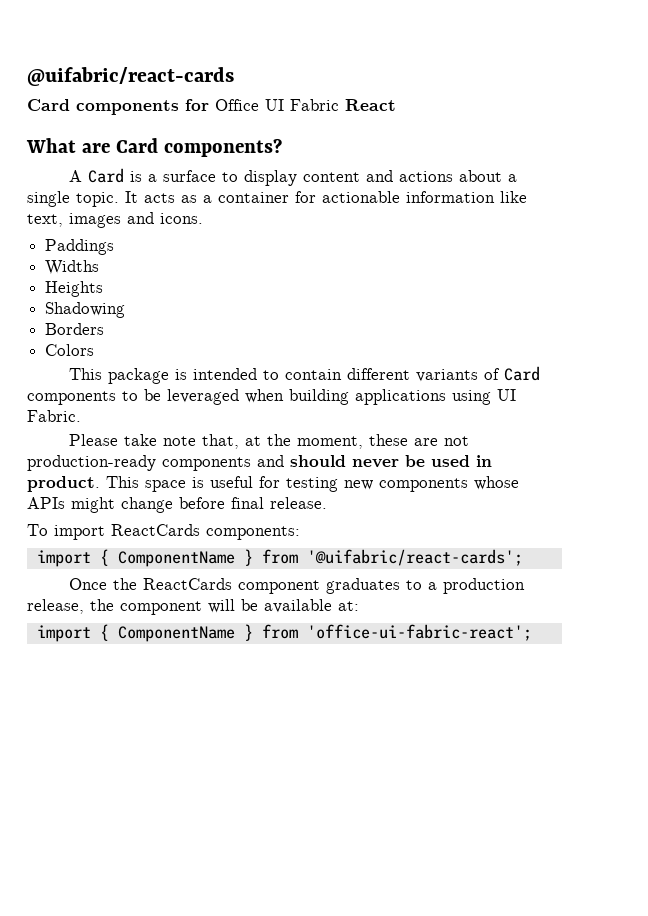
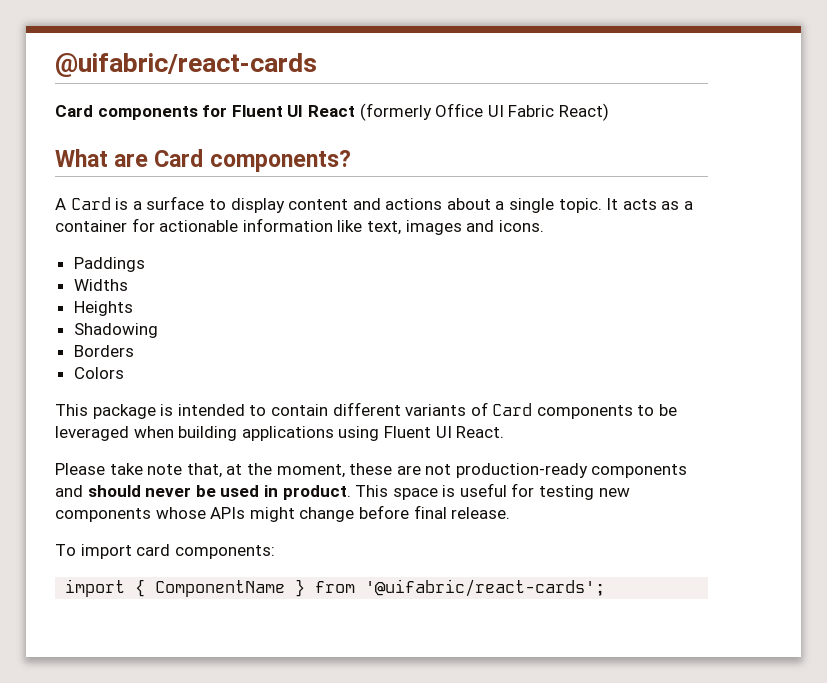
- Card components for Office UI Fabric React
+ Card components for Fluent UI React (formerly Office UI Fabric React)
- This package is intended to contain different variants of Card components to be leveraged when building applications using UI Fabric.
+ This package is intended to contain different variants of Card components to be leveraged when building applications using Fluent UI React.
- To import ReactCards components:
+ To import card components:
- Once the ReactCards component graduates to a production release, the component will be available at:
- import { ComponentName } from 'office-ui-fabric-react';

